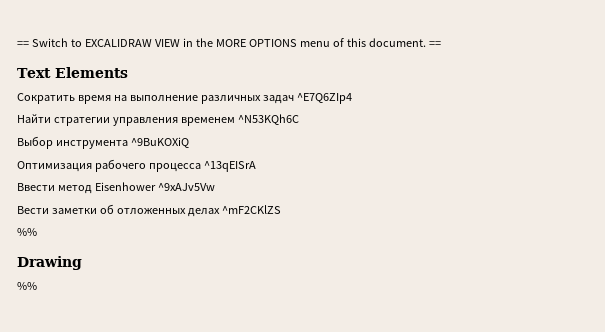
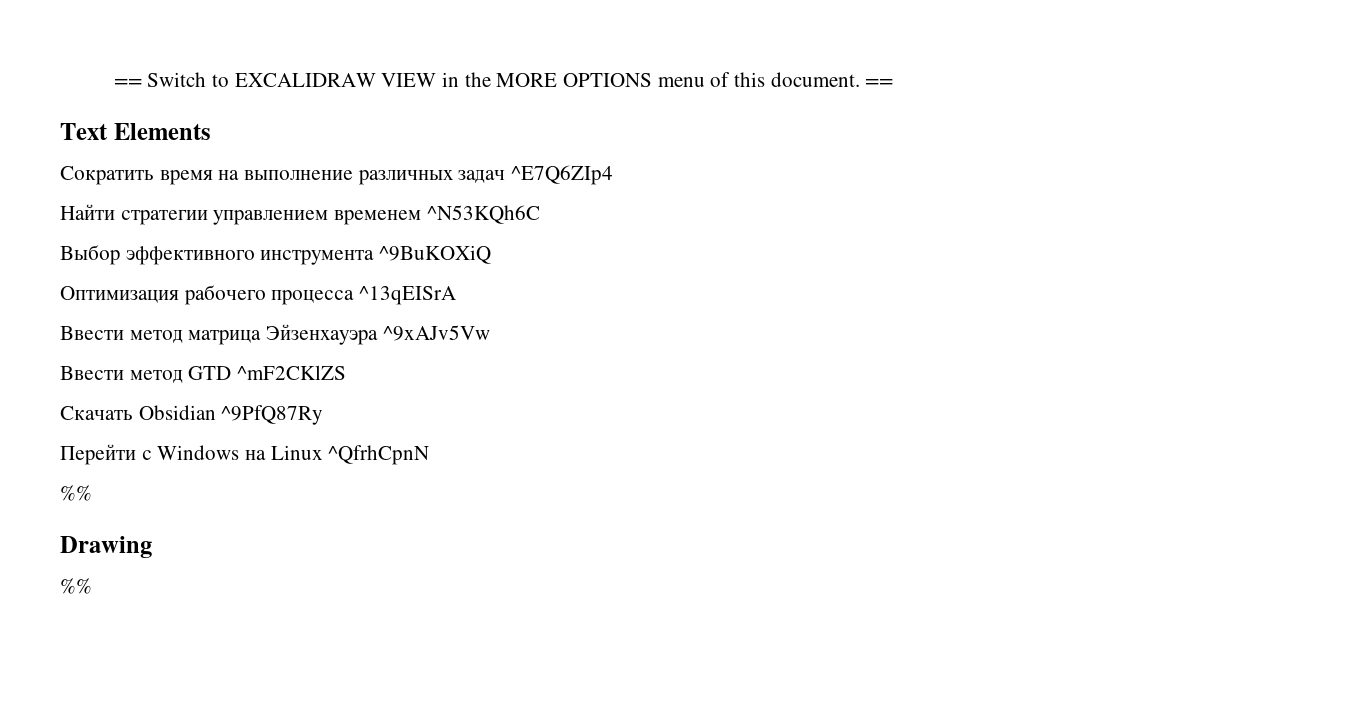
- Найти стратегии управления временем ^N53KQh6C
+ Найти стратегии управлением временем ^N53KQh6C
- Выбор инструмента ^9BuKOXiQ
+ Выбор эффективного инструмента ^9BuKOXiQ
- Ввести метод Eisenhower ^9xAJv5Vw
+ Ввести метод матрица Эйзенхауэра ^9xAJv5Vw
- Вести заметки об отложенных делах ^mF2CKlZS
+ Ввести метод GTD ^mF2CKlZS
+ Скачать Obsidian ^9PfQ87Ry
+ Перейти с Windows на Linux ^QfrhCpnN

